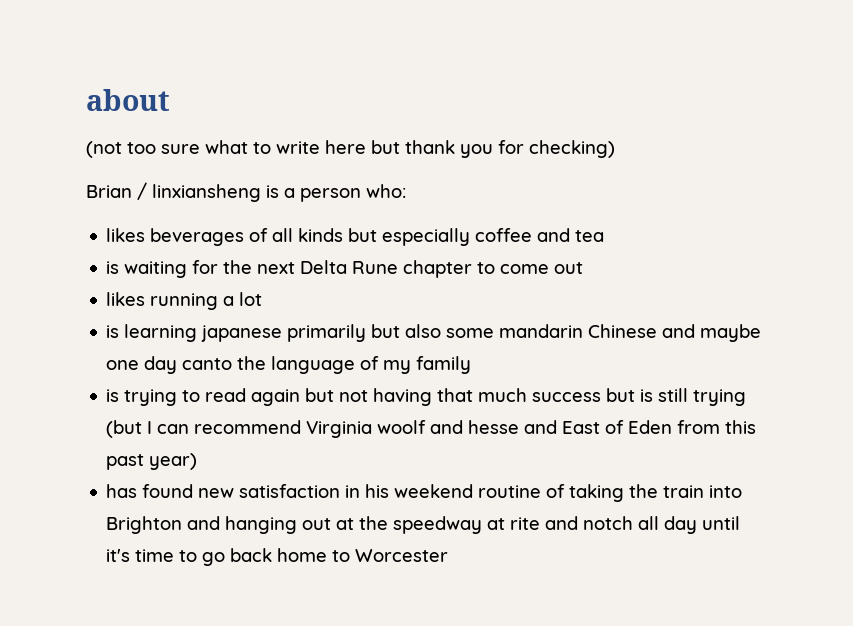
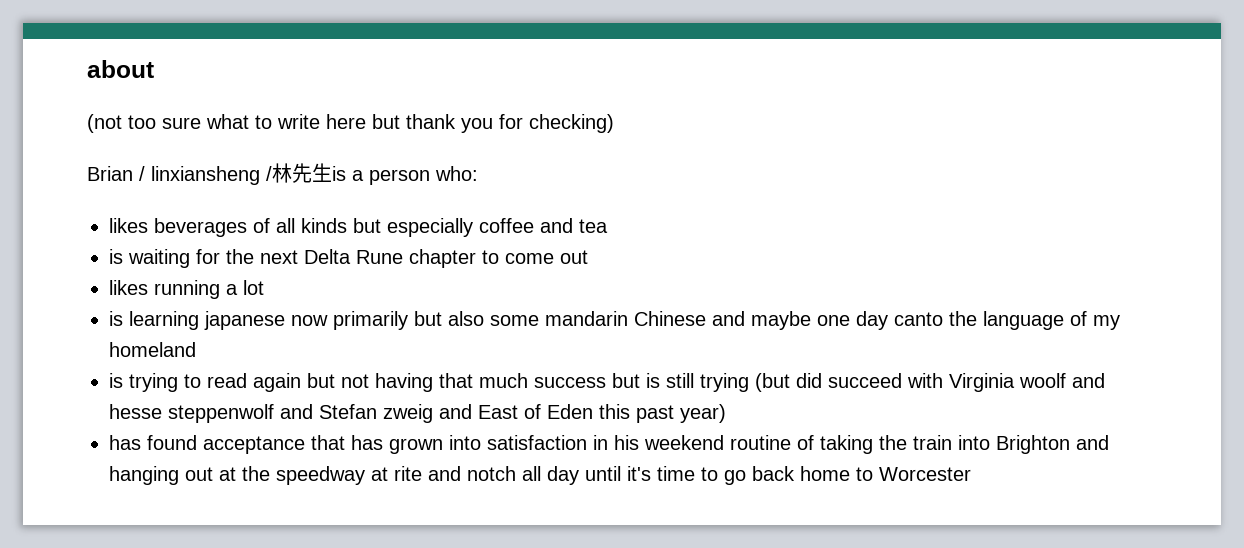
- Brian / linxiansheng is a person who:
+ Brian / linxiansheng /林先生is a person who:
- is learning japanese primarily but also some mandarin Chinese and maybe one day canto the language of my family
+ is learning japanese now primarily but also some mandarin Chinese and maybe one day canto the language of my homeland
- is trying to read again but not having that much success but is still trying (but I can recommend Virginia woolf and hesse and East of Eden from this past year)
+ is trying to read again but not having that much success but is still trying (but did succeed with Virginia woolf and hesse steppenwolf and Stefan zweig and East of Eden this past year)
- has found new satisfaction in his weekend routine of taking the train into Brighton and hanging out at the speedway at rite and notch all day until it's time to go back home to Worcester
+ has found acceptance that has grown into satisfaction in his weekend routine of taking the train into Brighton and hanging out at the speedway at rite and notch all day until it's time to go back home to Worcester

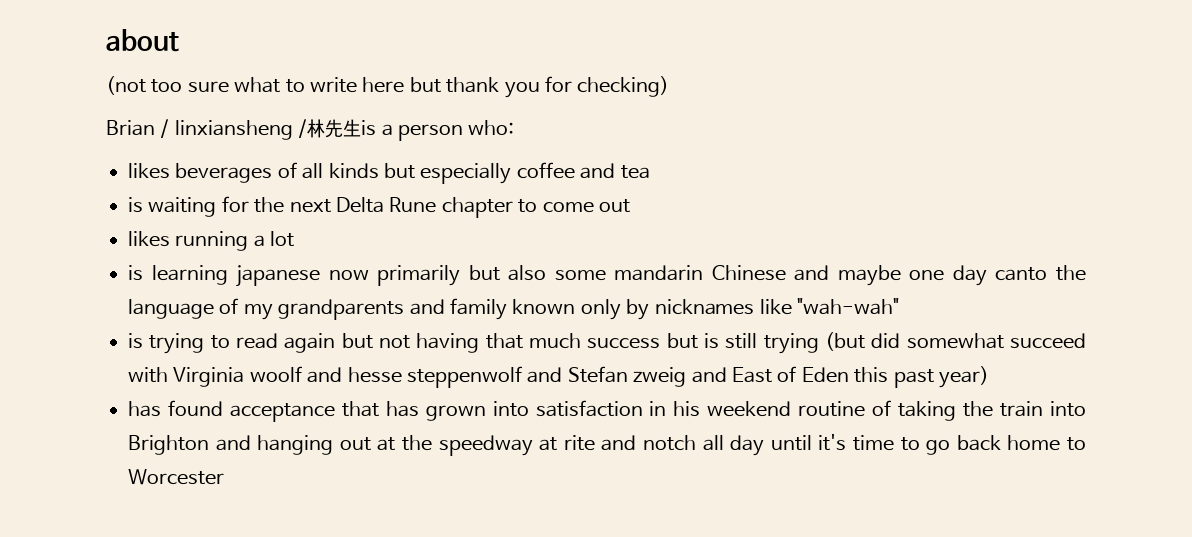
- is learning japanese now primarily but also some mandarin Chinese and maybe one day canto the language of my homeland
+ is learning japanese now primarily but also some mandarin Chinese and maybe one day canto the language of my grandparents and family known only by nicknames like "wah-wah"
- is trying to read again but not having that much success but is still trying (but did succeed with Virginia woolf and hesse steppenwolf and Stefan zweig and East of Eden this past year)
+ is trying to read again but not having that much success but is still trying (but did somewhat succeed with Virginia woolf and hesse steppenwolf and Stefan zweig and East of Eden this past year)

